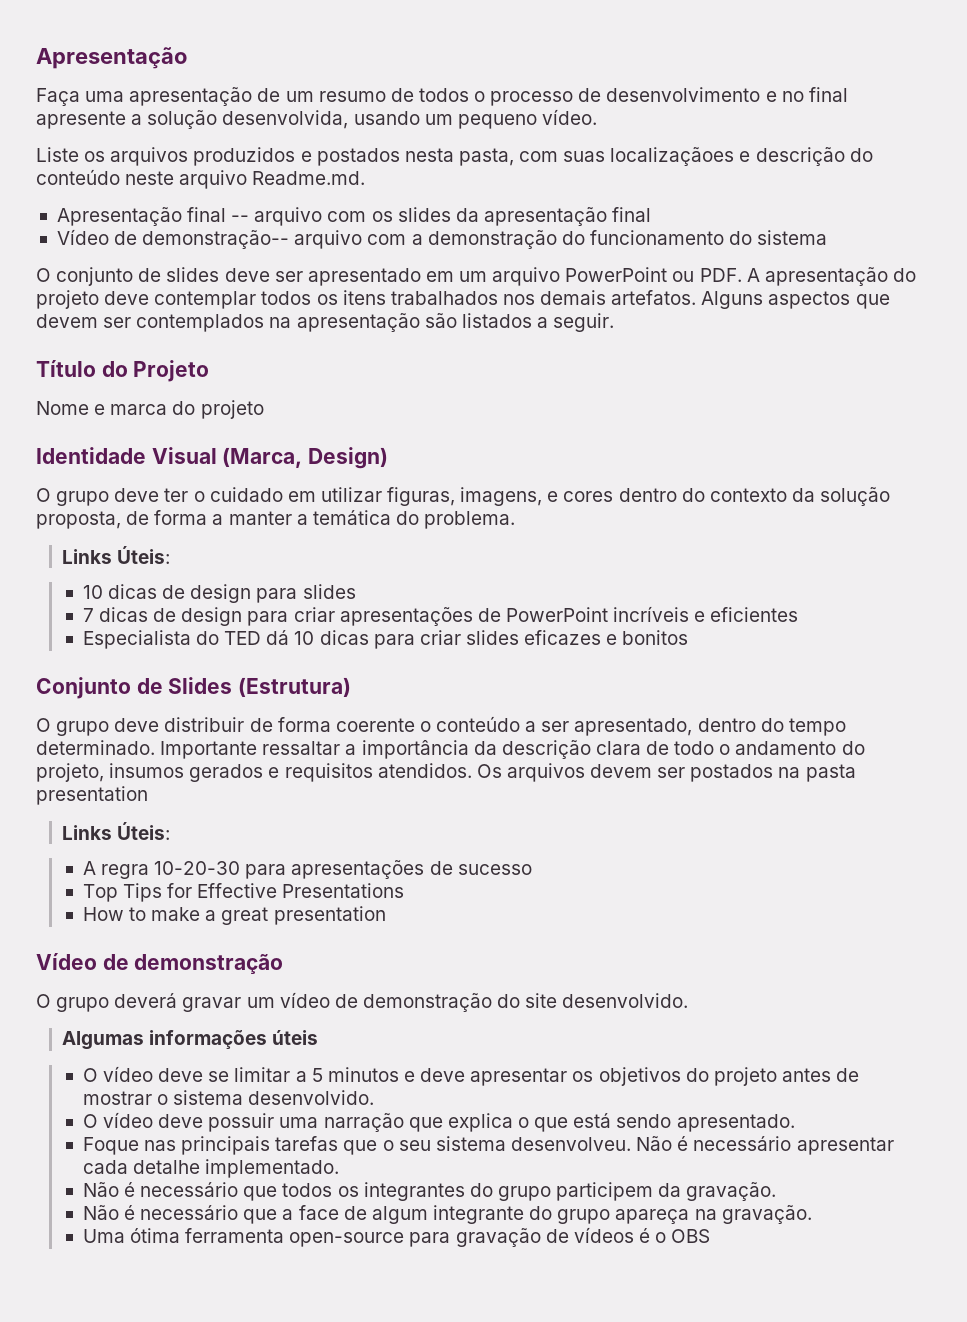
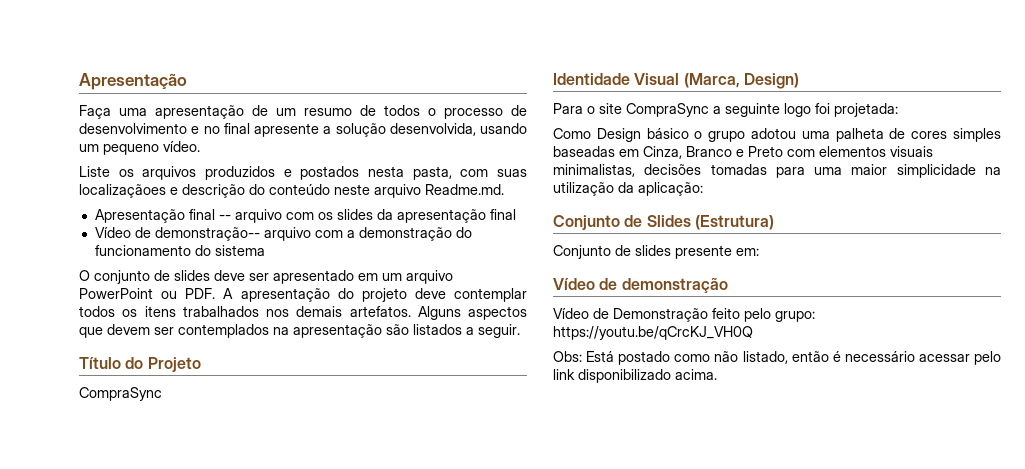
  Título do Projeto
- Nome e marca do projeto
+ CompraSync
- O grupo deve ter o cuidado em utilizar figuras, imagens, e cores dentro do contexto da solução proposta, de forma a manter a temática do problema.
- Links Úteis:
- 10 dicas de design para slides
- 7 dicas de design para criar apresentações de PowerPoint incríveis e eficientes
- Especialista do TED dá 10 dicas para criar slides eficazes e bonitos
+ Para o site CompraSync a seguinte logo foi projetada:
+ Como Design básico o grupo adotou uma palheta de cores simples baseadas em Cinza, Branco e Preto com elementos visuais minimalistas, decisões tomadas para uma maior simplicidade na utilização da aplicação:
  Conjunto de Slides (Estrutura)
- O grupo deve distribuir de forma coerente o conteúdo a ser apresentado, dentro do tempo determinado. Importante ressaltar a importância da descrição clara de todo o andamento do projeto, insumos gerados e requisitos atendidos. Os arquivos devem ser postados na pasta presentation
- Links Úteis:
- A regra 10-20-30 para apresentações de sucesso
- Top Tips for Effective Presentations
- How to make a great presentation
+ Conjunto de slides presente em:
  Vídeo de demonstração
- O grupo deverá gravar um vídeo de demonstração do site desenvolvido.
- Algumas informações úteis
- O vídeo deve se limitar a 5 minutos e deve apresentar os objetivos do projeto antes de mostrar o sistema desenvolvido.
- O vídeo deve possuir uma narração que explica o que está sendo apresentado.
- Foque nas principais tarefas que o seu sistema desenvolveu. Não é necessário apresentar cada detalhe implementado.
- Não é necessário que todos os integrantes do grupo participem da gravação.
- Não é necessário que a face de algum integrante do grupo apareça na gravação.
- Uma ótima ferramenta open-source para gravação de vídeos é o OBS
+ Vídeo de Demonstração feito pelo grupo: https://youtu.be/qCrcKJ_VH0Q
+ Obs: Está postado como não listado, então é necessário acessar pelo link disponibilizado acima.

